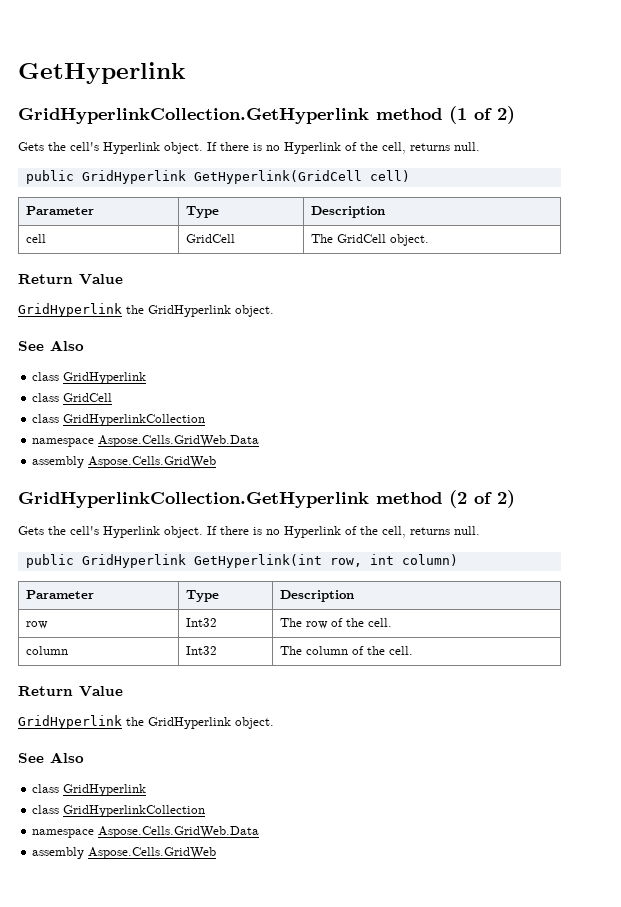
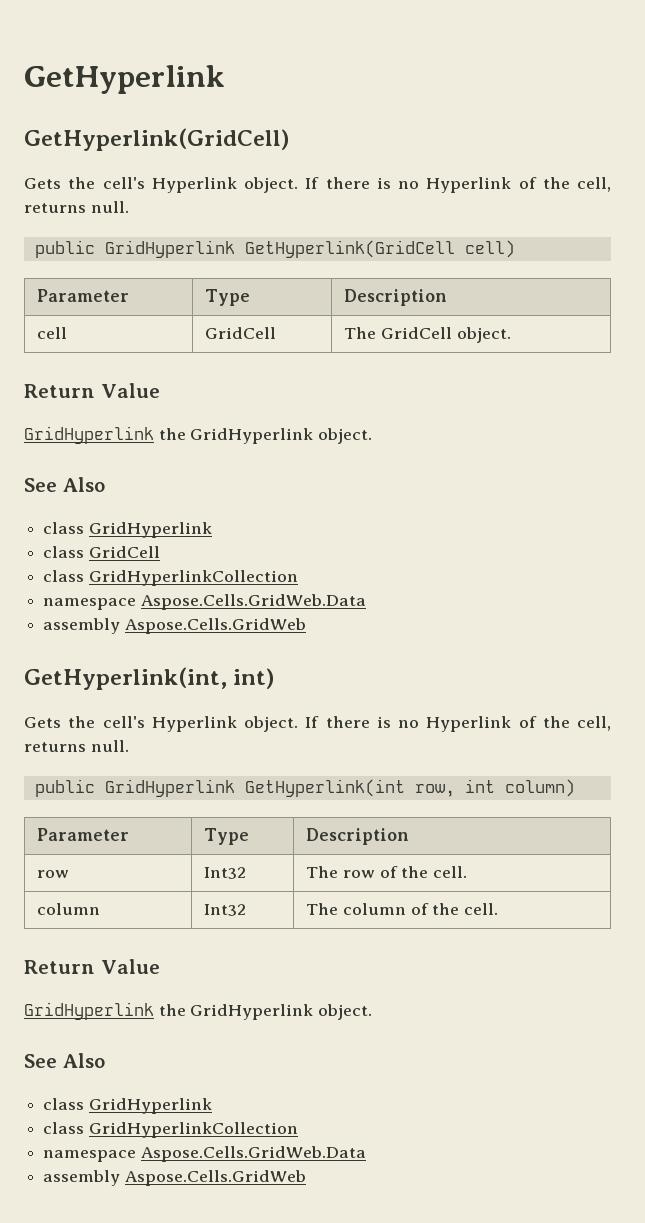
- GridHyperlinkCollection.GetHyperlink method (1 of 2)
+ GetHyperlink(GridCell)
- GridHyperlinkCollection.GetHyperlink method (2 of 2)
+ GetHyperlink(int, int)

